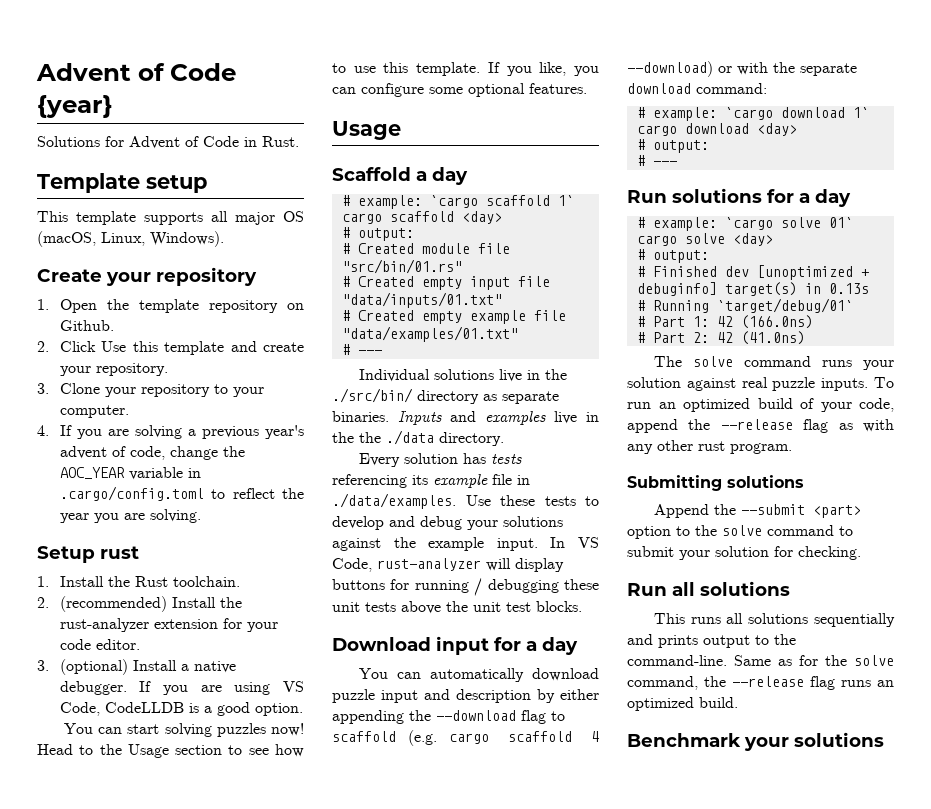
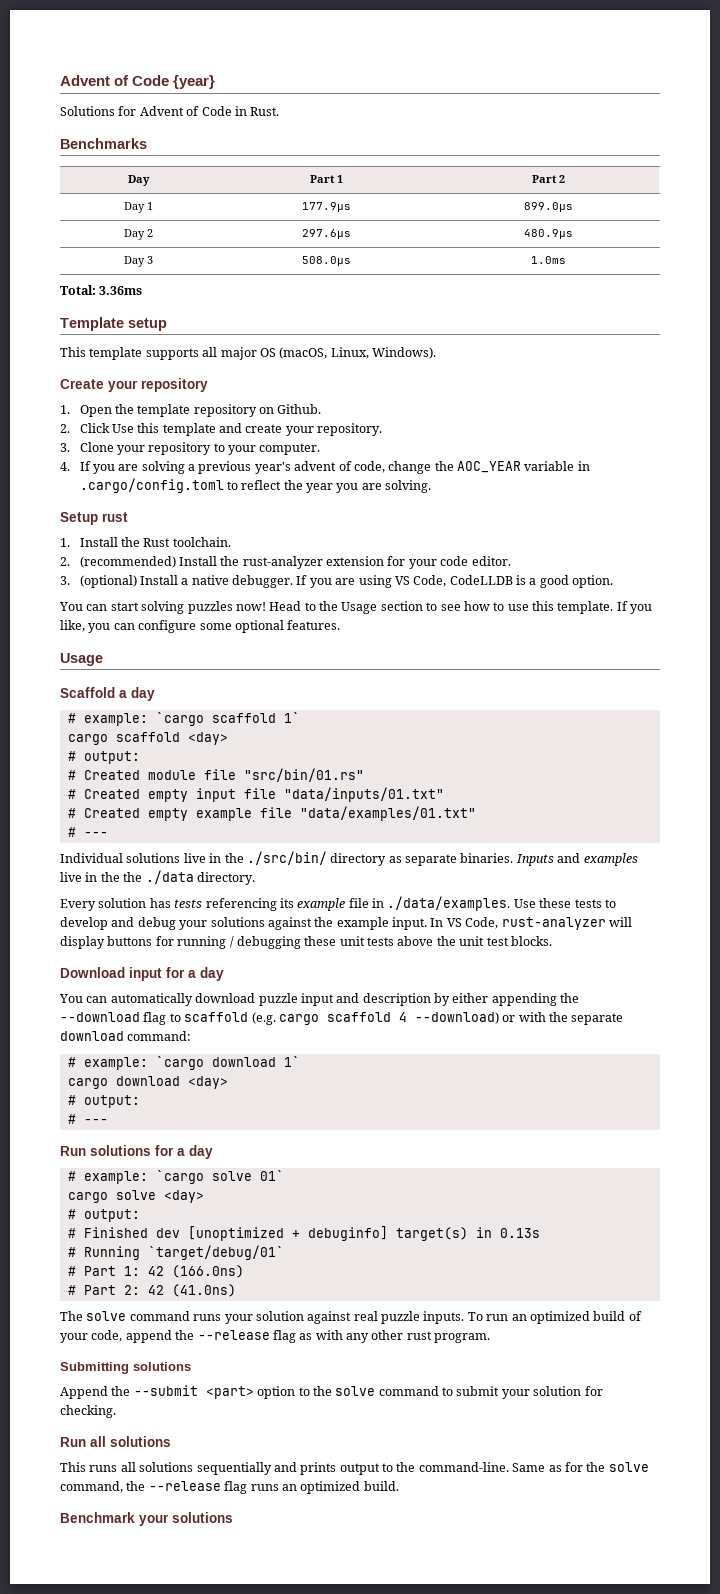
+ Benchmarks
+ Day | Part 1 | Part 2
+ Day 1 | 177.9µs | 899.0µs
+ Day 2 | 297.6µs | 480.9µs
+ Day 3 | 508.0µs | 1.0ms
+ Total: 3.36ms

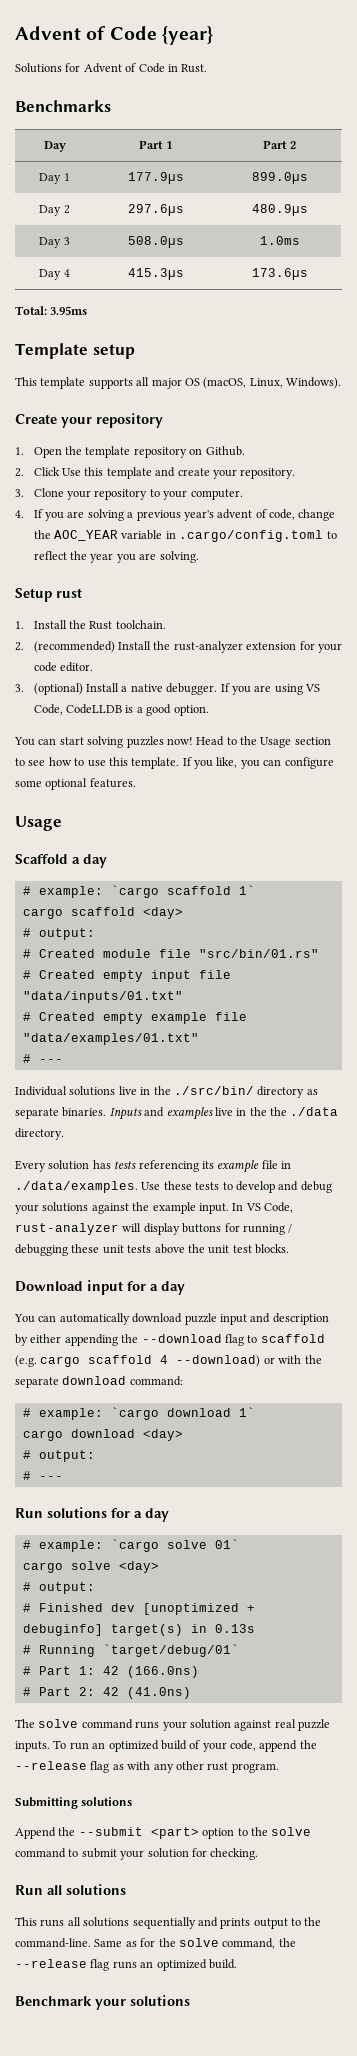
+ Day 4 | 415.3µs | 173.6µs
- Total: 3.36ms
+ Total: 3.95ms

